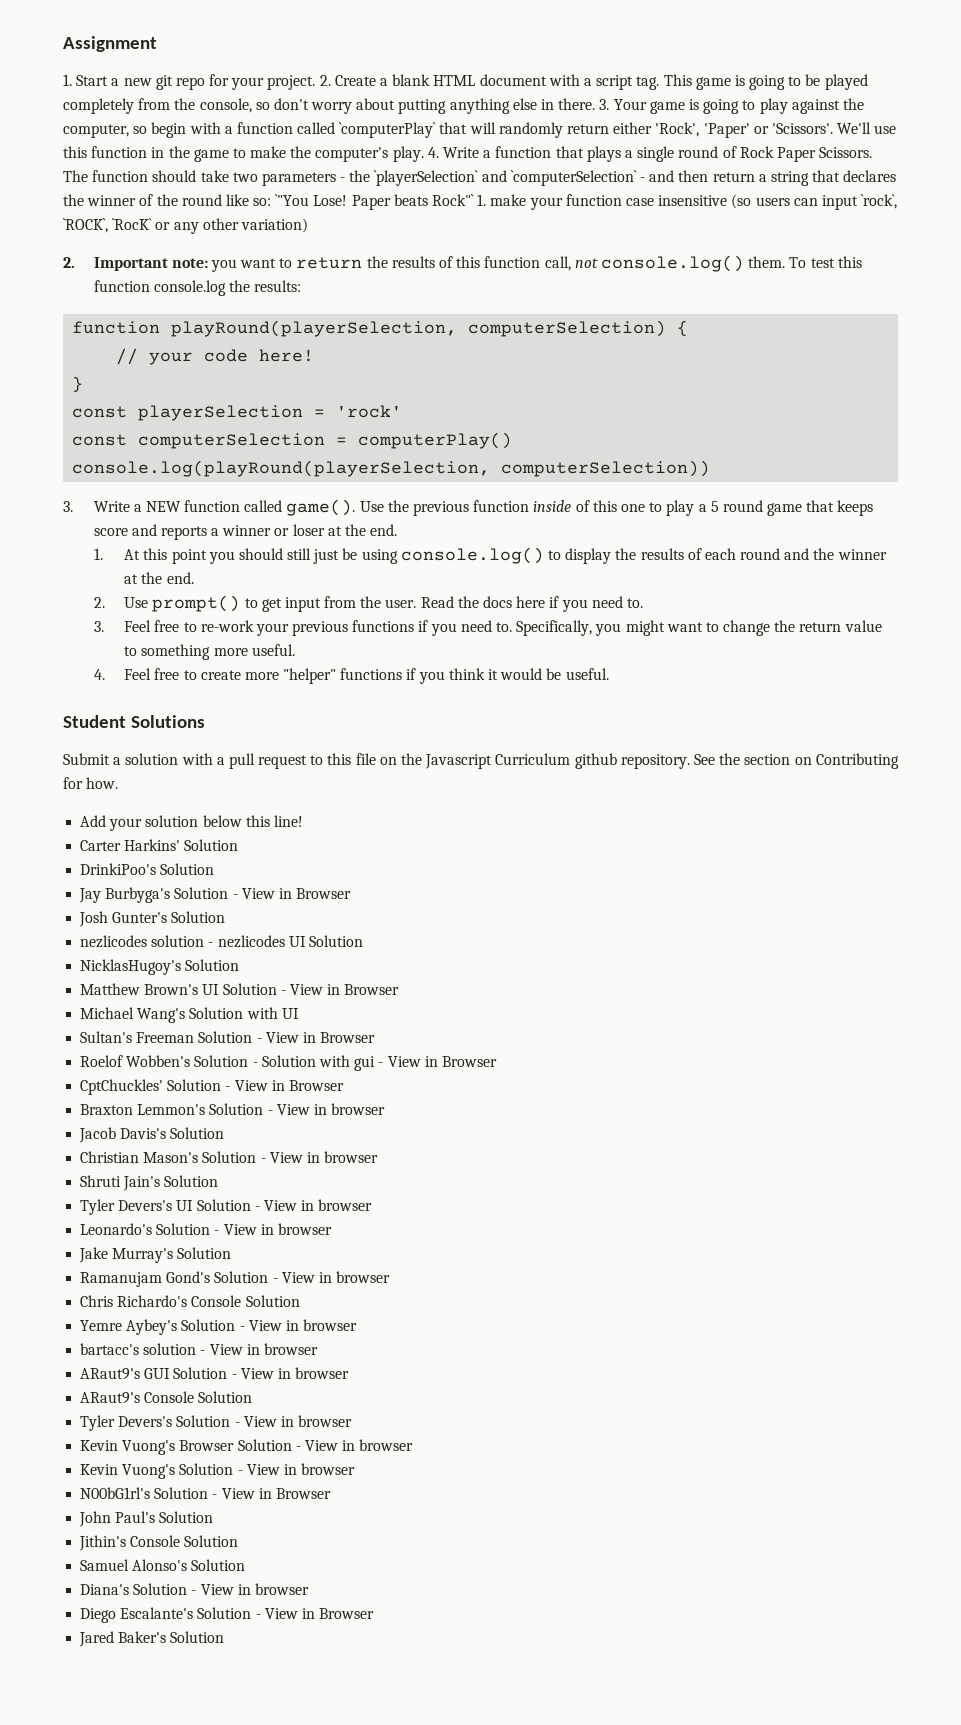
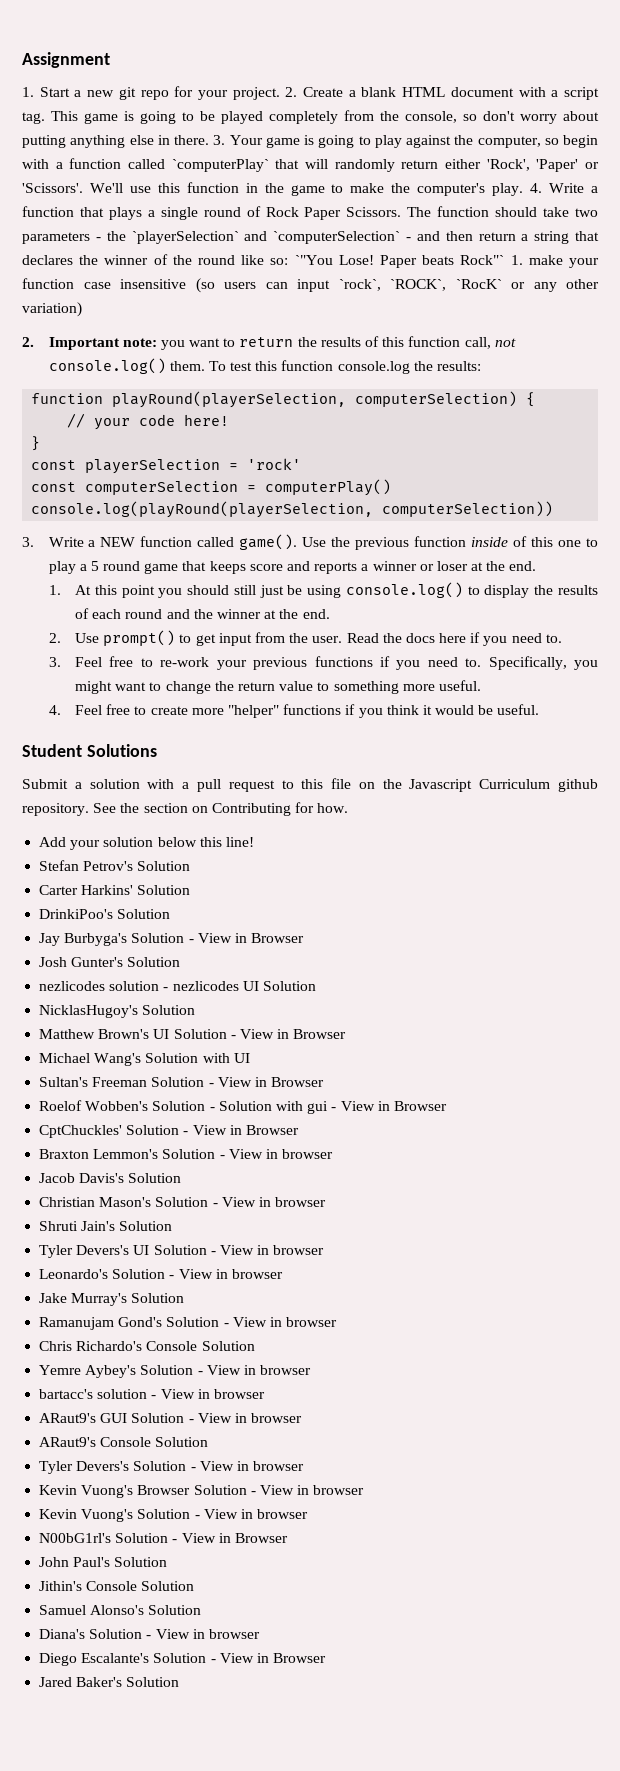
+ Stefan Petrov's Solution

